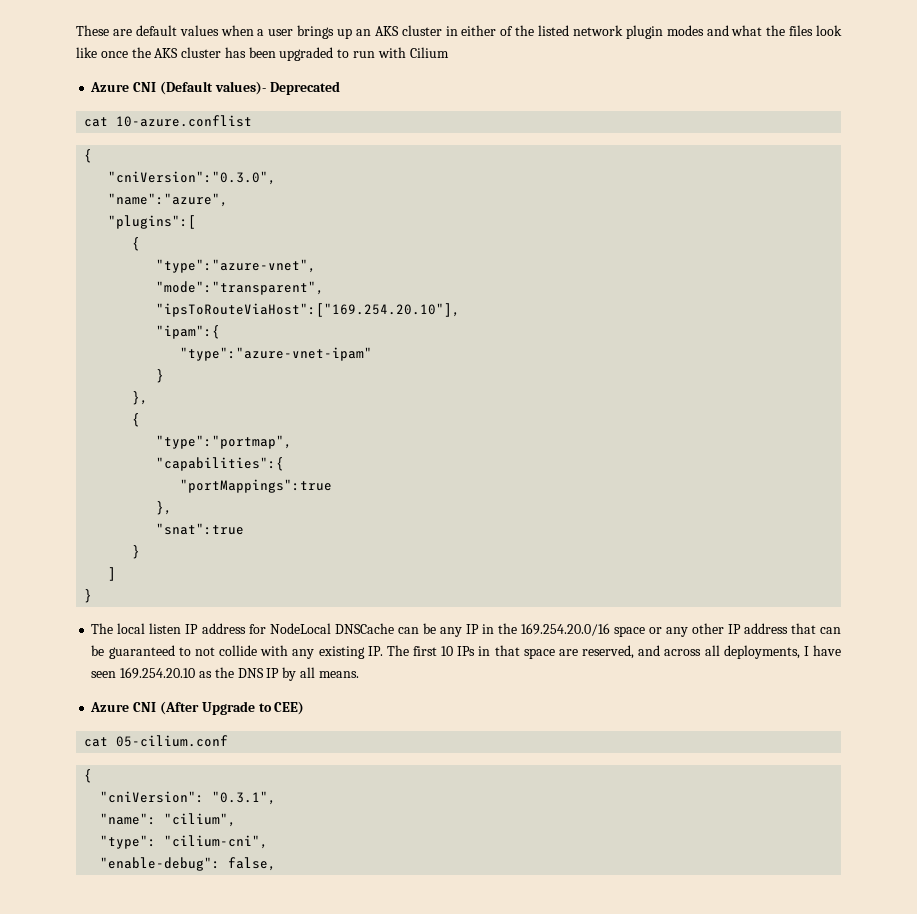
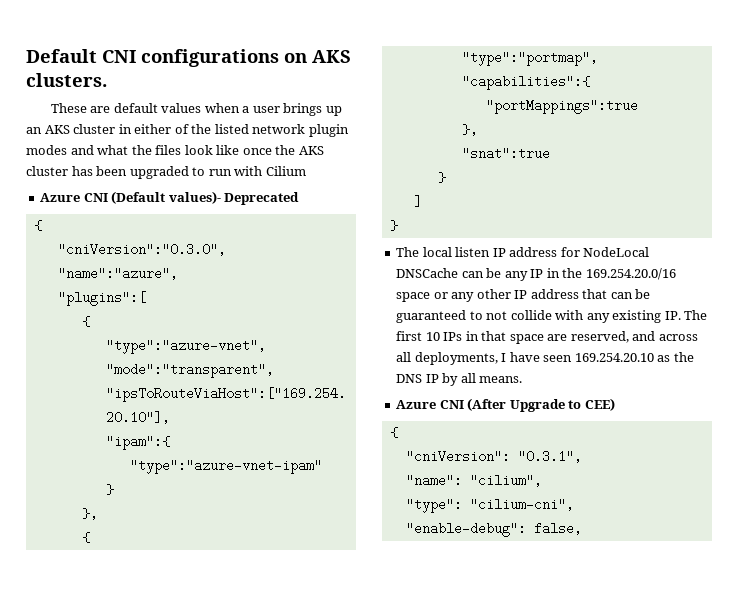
+ Default CNI configurations on AKS clusters.
- cat 10-azure.conflist
- cat 05-cilium.conf

